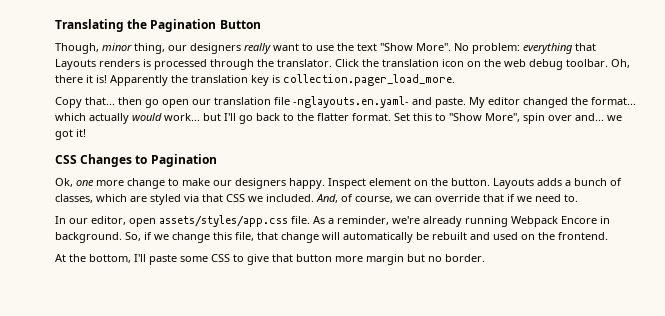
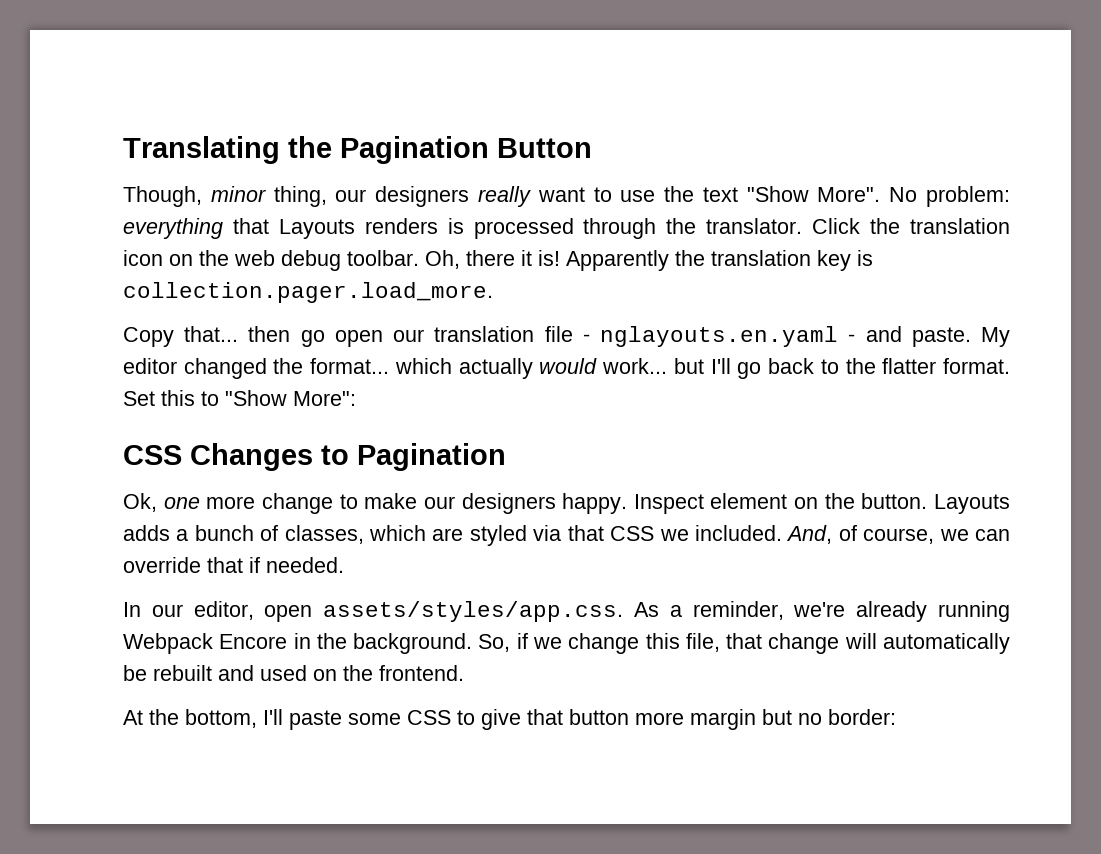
- Apparently the translation key is collection.pager_load_more.
+ Apparently the translation key is collection.pager.load_more.
- Copy that... then go open our translation file -nglayouts.en.yaml- and paste.
+ Copy that... then go open our translation file - nglayouts.en.yaml - and paste.
- Set this to "Show More", spin over and... we got it!
+ Set this to "Show More":
- And, of course, we can override that if we need to.
+ And, of course, we can override that if needed.
- In our editor, open assets/styles/app.css file. As a reminder, we're already running Webpack Encore in background.
+ In our editor, open assets/styles/app.css. As a reminder, we're already running Webpack Encore in the background.
- At the bottom, I'll paste some CSS to give that button more margin but no border.
+ At the bottom, I'll paste some CSS to give that button more margin but no border:

